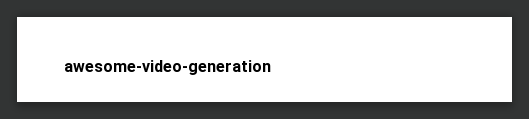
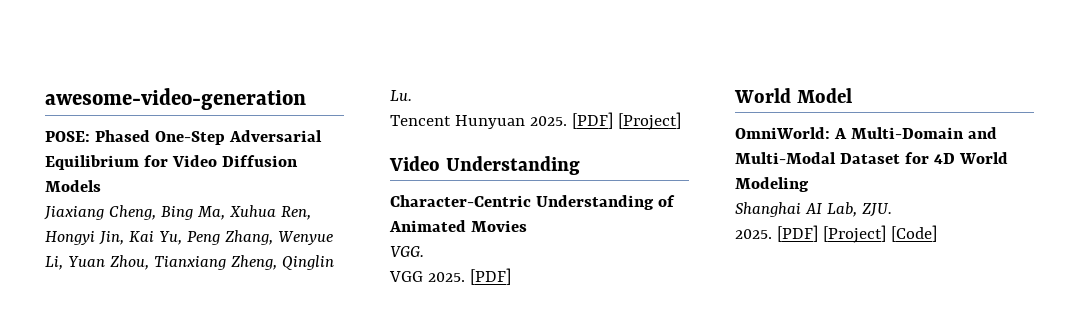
+ POSE: Phased One-Step Adversarial Equilibrium for Video Diffusion Models
+ Jiaxiang Cheng, Bing Ma, Xuhua Ren, Hongyi Jin, Kai Yu, Peng Zhang, Wenyue Li, Yuan Zhou, Tianxiang Zheng, Qinglin Lu.
+ Tencent Hunyuan 2025. [PDF] [Project]
+ Video Understanding
+ Character-Centric Understanding of Animated Movies
+ VGG.
+ VGG 2025. [PDF]
+ World Model
+ OmniWorld: A Multi-Domain and Multi-Modal Dataset for 4D World Modeling
+ Shanghai AI Lab, ZJU.
+ 2025. [PDF] [Project] [Code]

